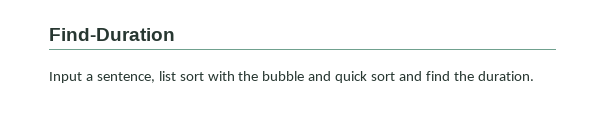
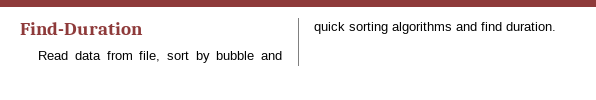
- Input a sentence, list sort with the bubble and quick sort and find the duration.
+ Read data from file, sort by bubble and quick sorting algorithms and find duration.

